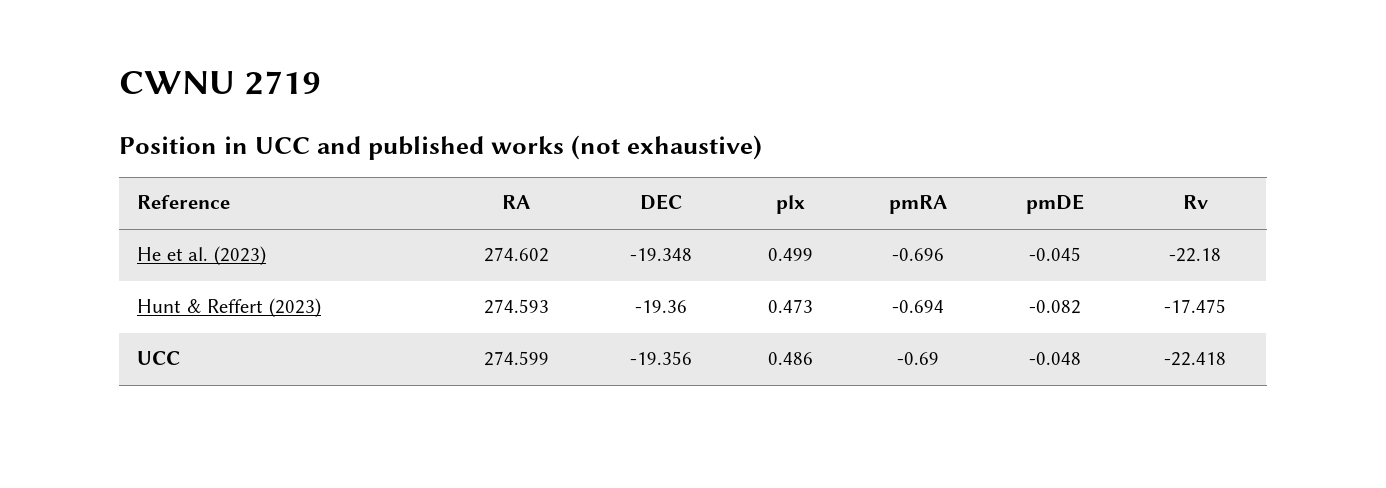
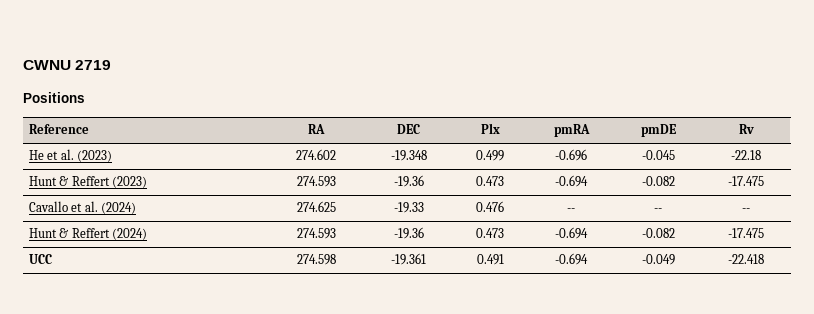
- Position in UCC and published works (not exhaustive)
+ Positions
- Reference | RA | DEC | plx | pmRA | pmDE | Rv
+ Reference | RA | DEC | Plx | pmRA | pmDE | Rv
- UCC | 274.599 | -19.356 | 0.486 | -0.69 | -0.048 | -22.418
+ Cavallo et al. (2024) | 274.625 | -19.33 | 0.476 | -- | -- | --
+ Hunt & Reffert (2024) | 274.593 | -19.36 | 0.473 | -0.694 | -0.082 | -17.475
+ UCC | 274.598 | -19.361 | 0.491 | -0.694 | -0.049 | -22.418

